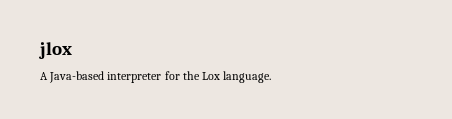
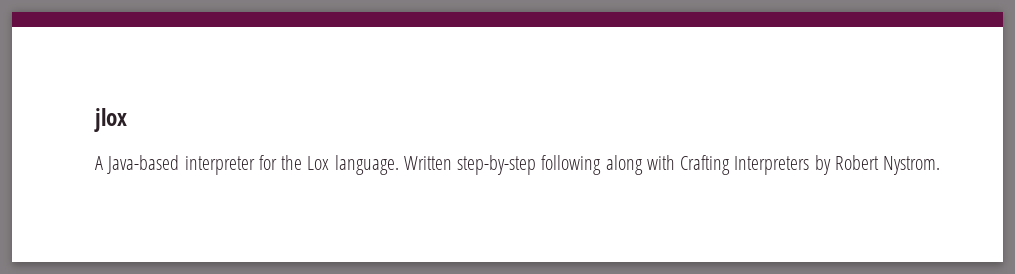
+ Written step-by-step following along with Crafting Interpreters by Robert Nystrom.

